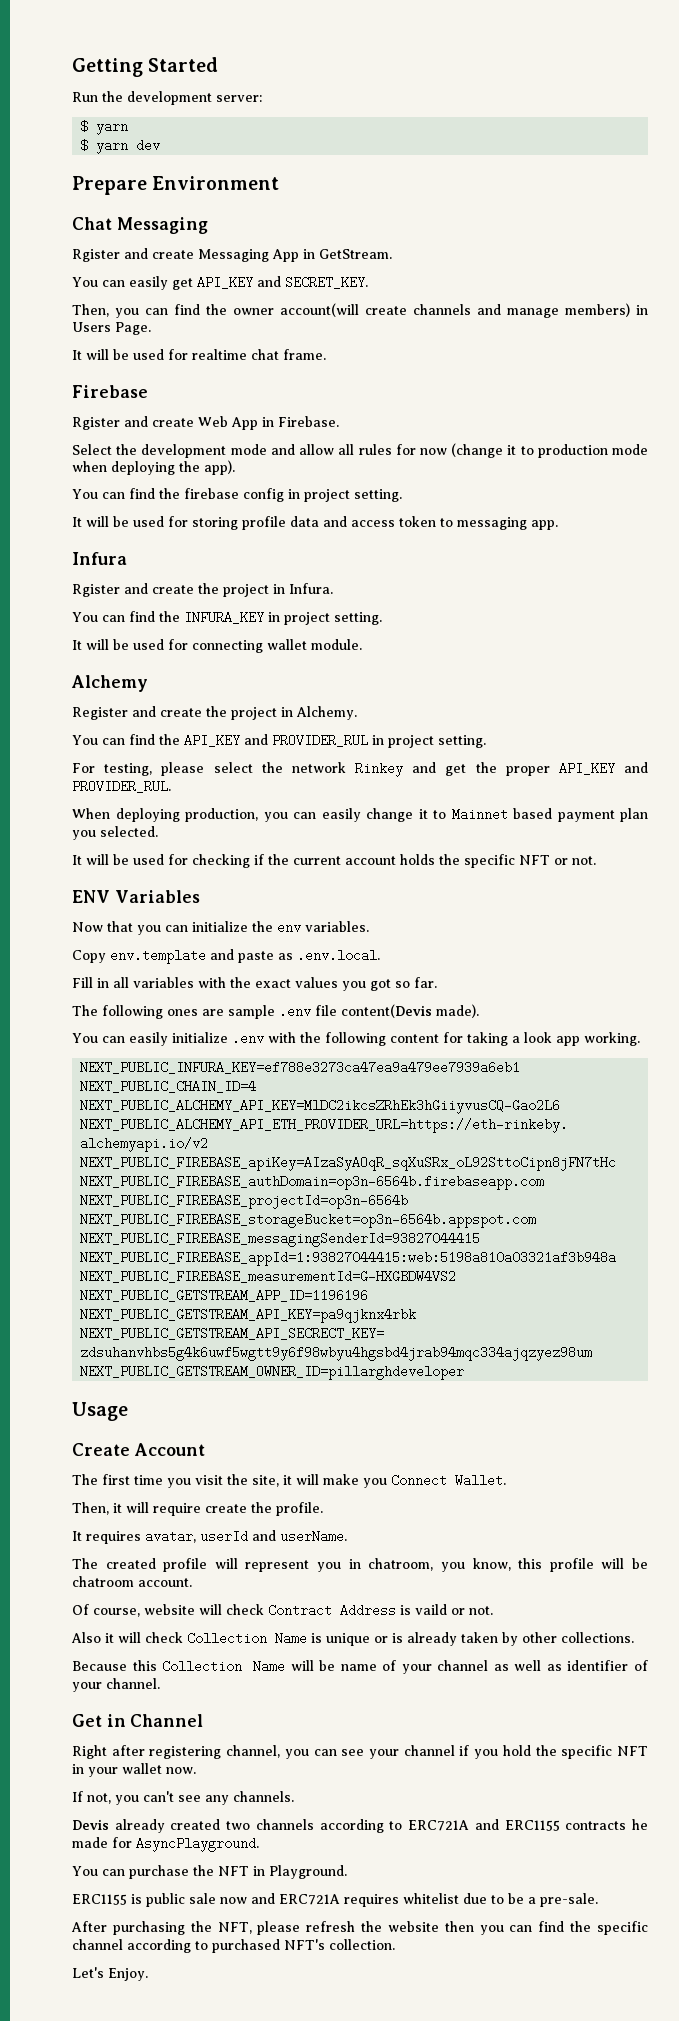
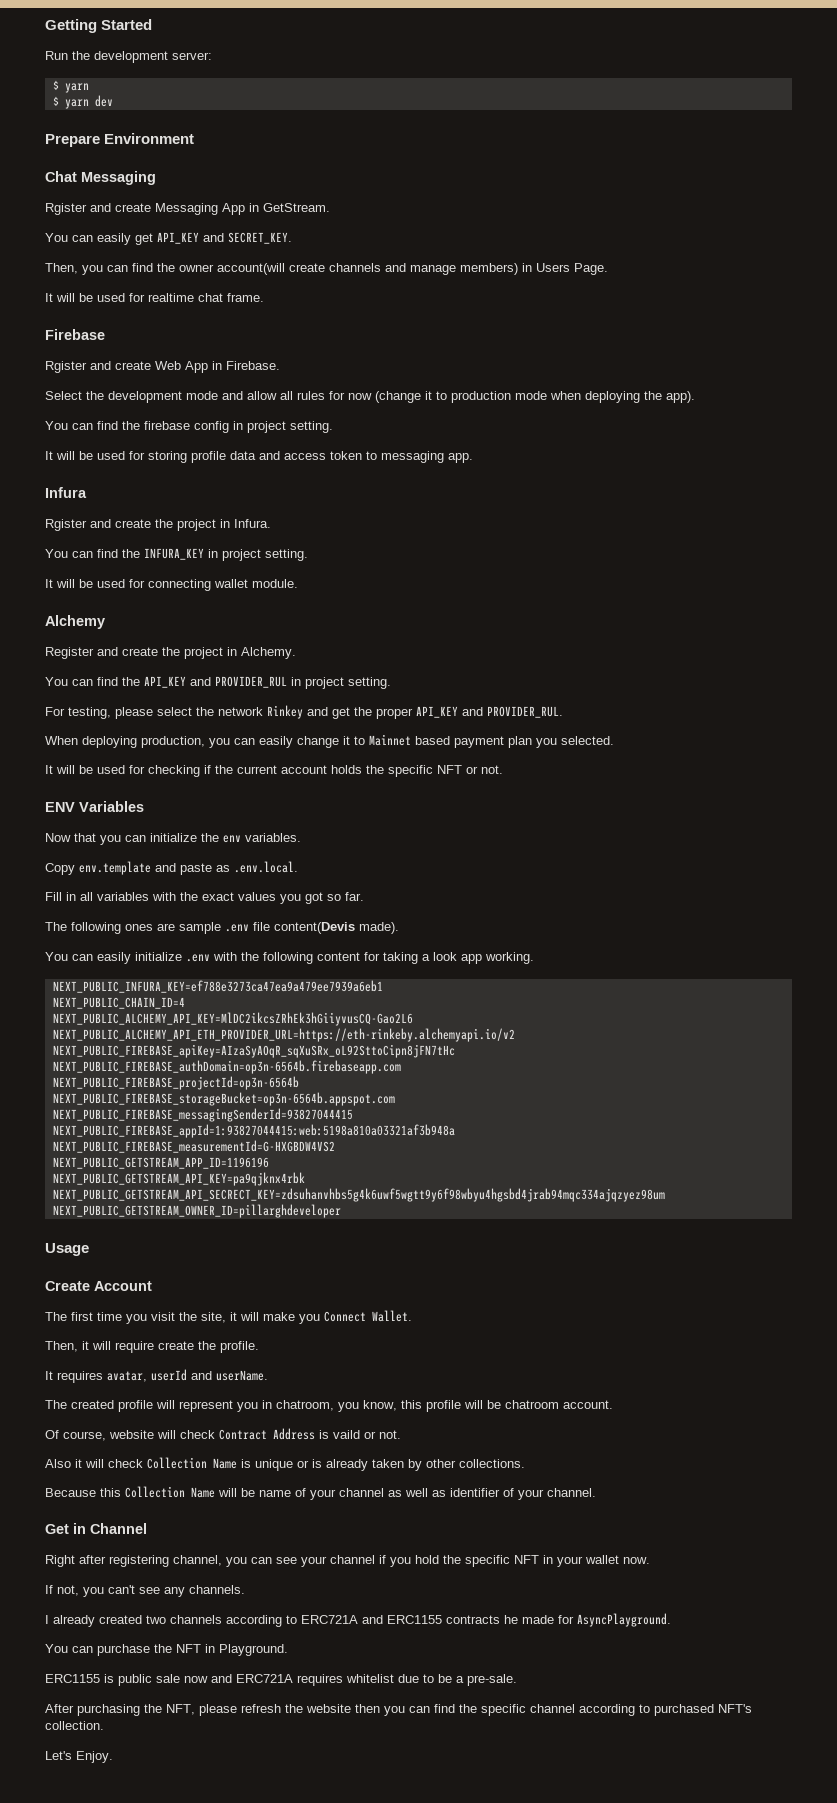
- Devis already created two channels according to ERC721A and ERC1155 contracts he made for AsyncPlayground.
+ I already created two channels according to ERC721A and ERC1155 contracts he made for AsyncPlayground.

